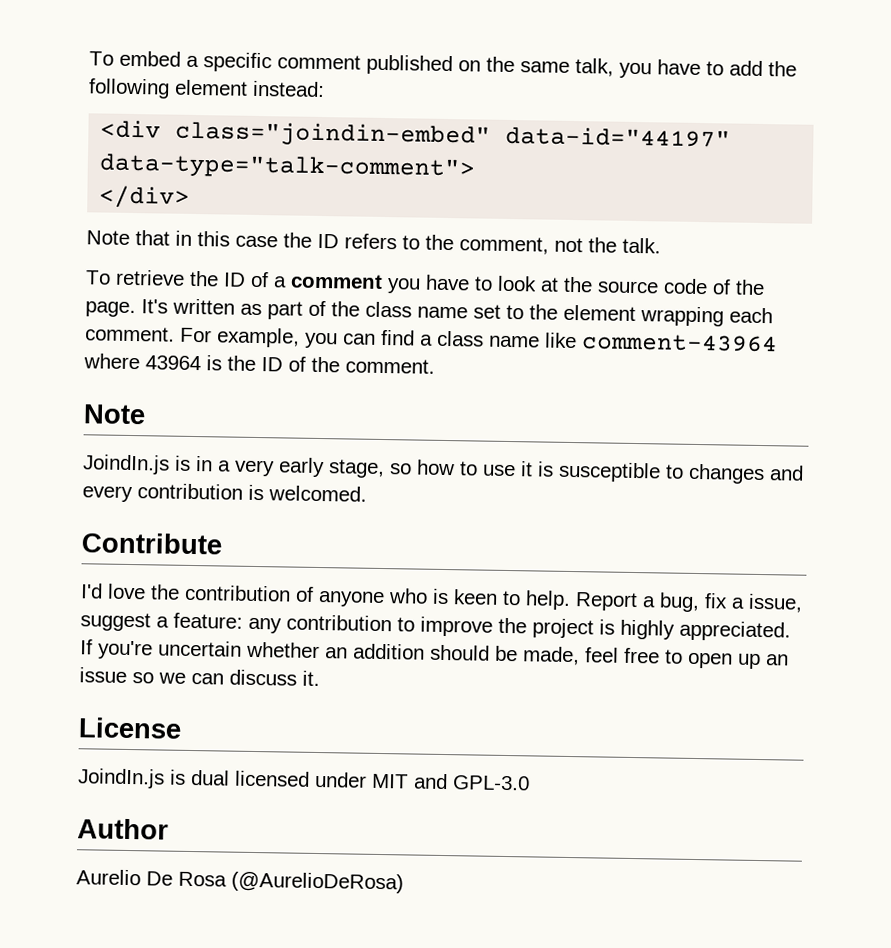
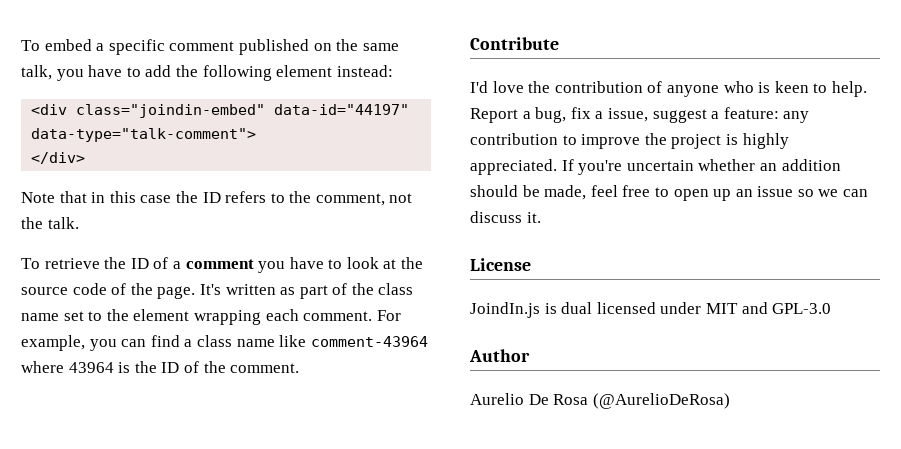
  For example, you can find a class name like comment-43964 where 43964 is the ID of the comment.
- Note
- JoindIn.js is in a very early stage, so how to use it is susceptible to changes and every contribution is welcomed.

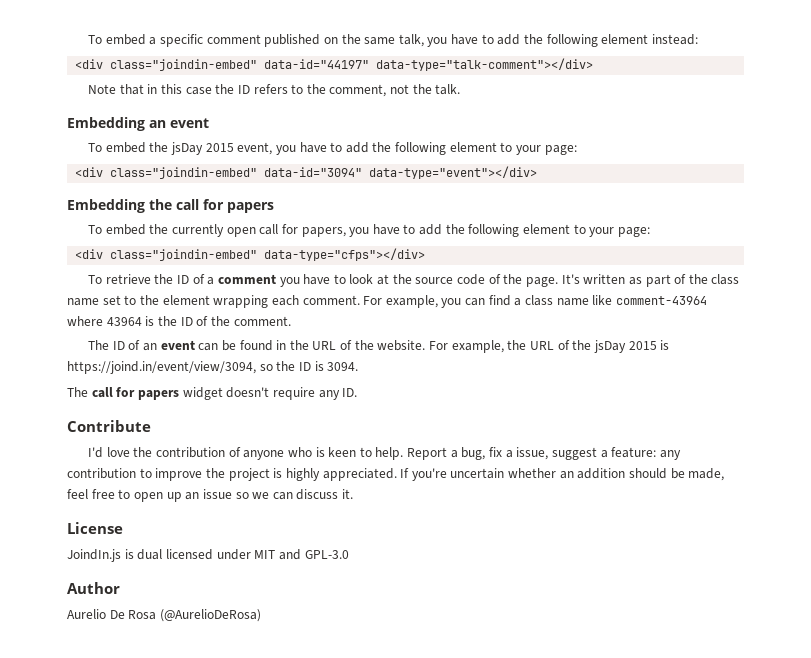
- <div class="joindin-embed" data-id="44197" data-type="talk-comment">
- </div>
+ <div class="joindin-embed" data-id="44197" data-type="talk-comment"></div>
+ Embedding an event
+ To embed the jsDay 2015 event, you have to add the following element to your page:
+ <div class="joindin-embed" data-id="3094" data-type="event"></div>
+ Embedding the call for papers
+ To embed the currently open call for papers, you have to add the following element to your page:
+ <div class="joindin-embed" data-type="cfps"></div>
+ The ID of an event can be found in the URL of the website. For example, the URL of the jsDay 2015 is https://joind.in/event/view/3094, so the ID is 3094.
+ The call for papers widget doesn't require any ID.

